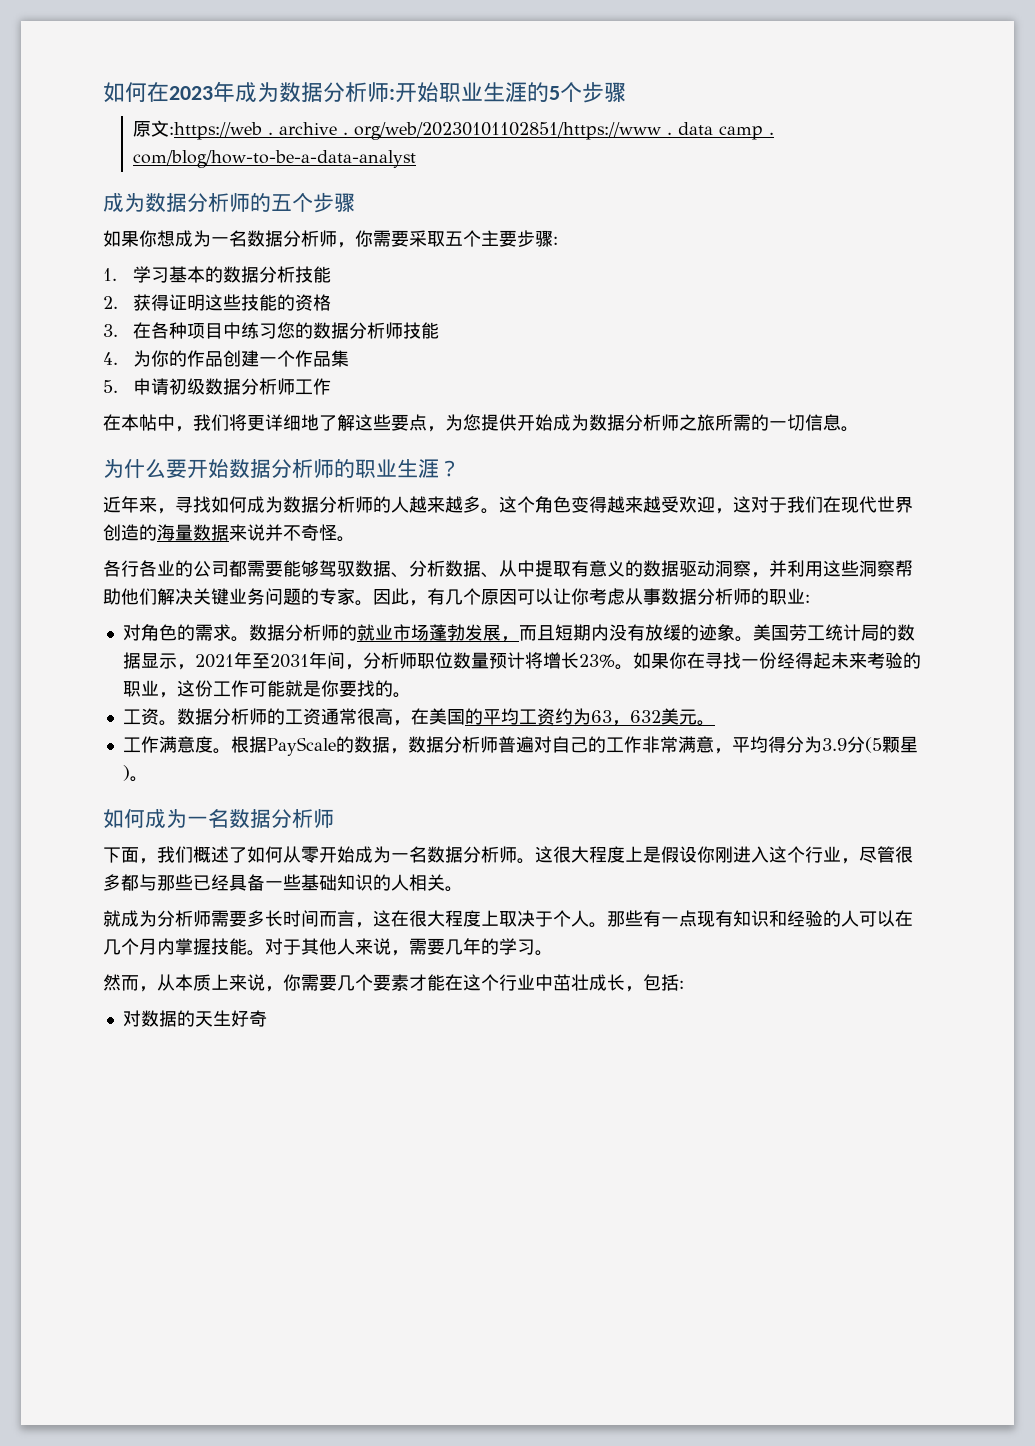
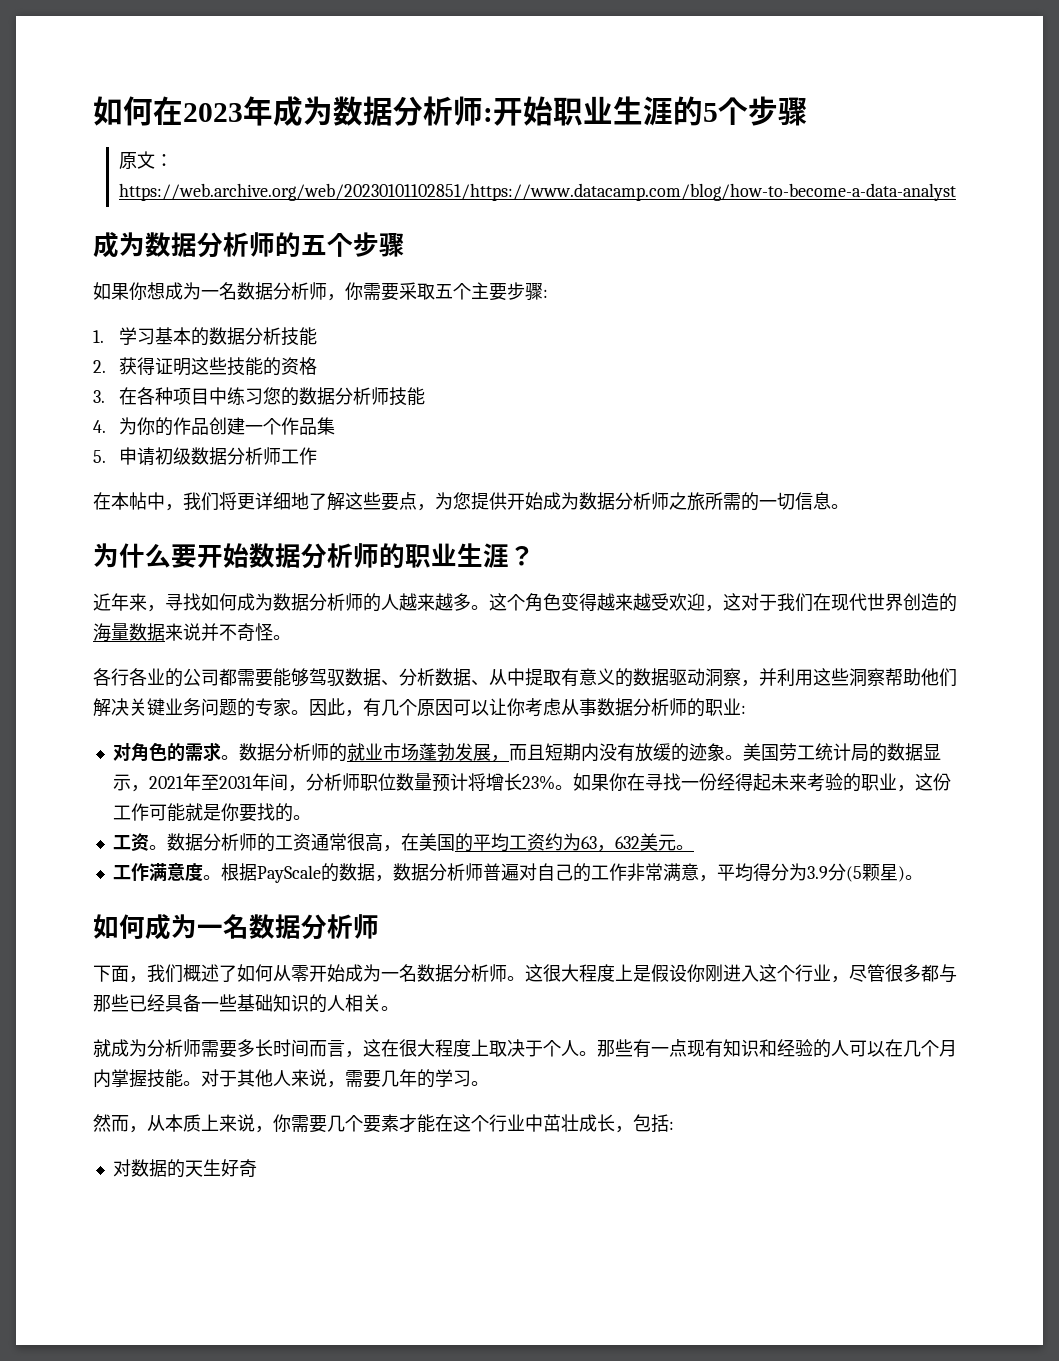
- 原文:https://web . archive . org/web/20230101102851/https://www . data camp . com/blog/how-to-be-a-data-analyst
+ 原文：https://web.archive.org/web/20230101102851/https://www.datacamp.com/blog/how-to-become-a-data-analyst

